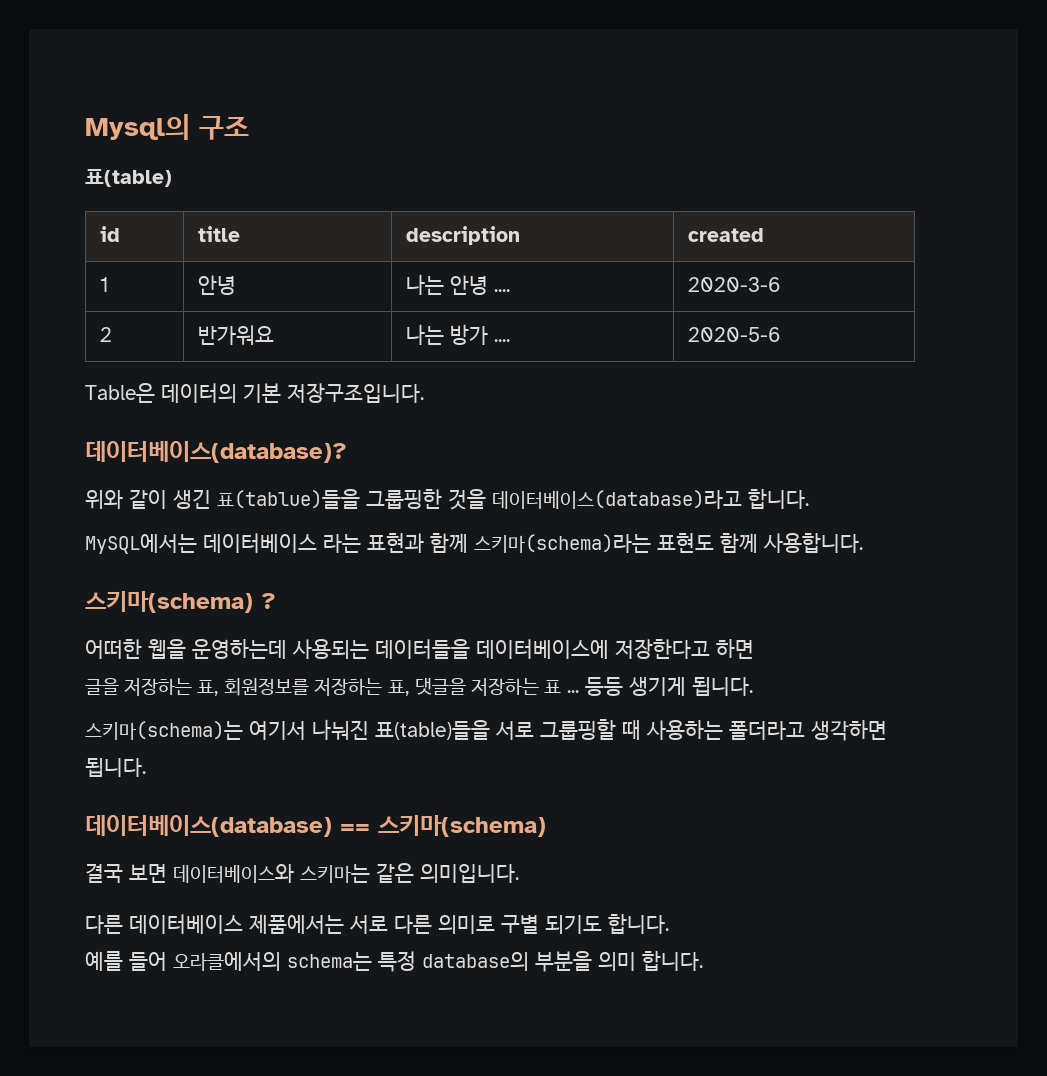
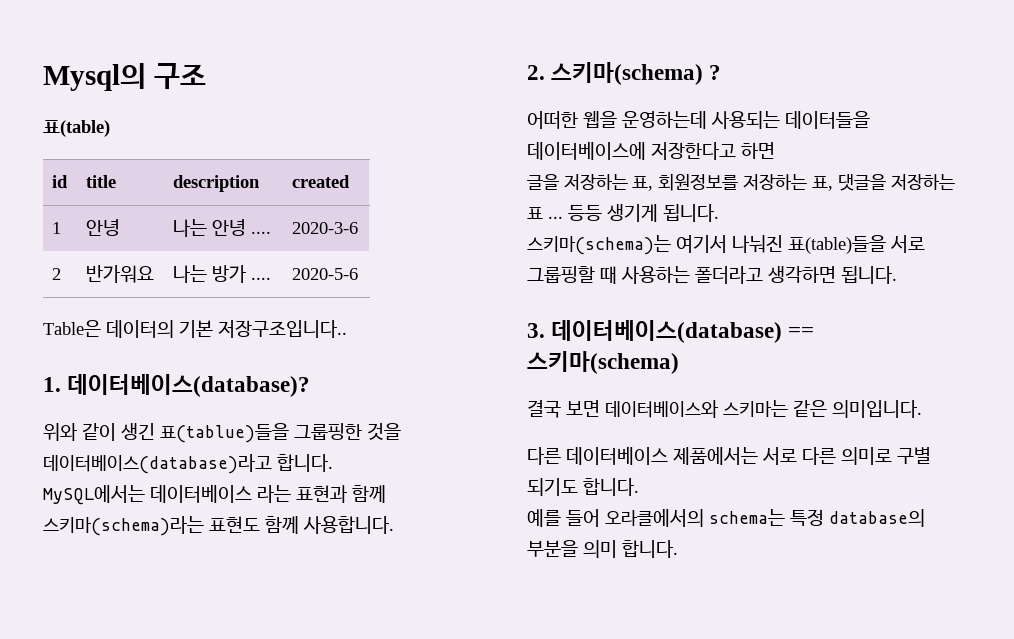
- Table은 데이터의 기본 저장구조입니다.
- 데이터베이스(database)?
+ Table은 데이터의 기본 저장구조입니다..
+ 1. 데이터베이스(database)?
- 스키마(schema) ?
+ 2. 스키마(schema) ?
- 데이터베이스(database) == 스키마(schema)
+ 3. 데이터베이스(database) == 스키마(schema)

